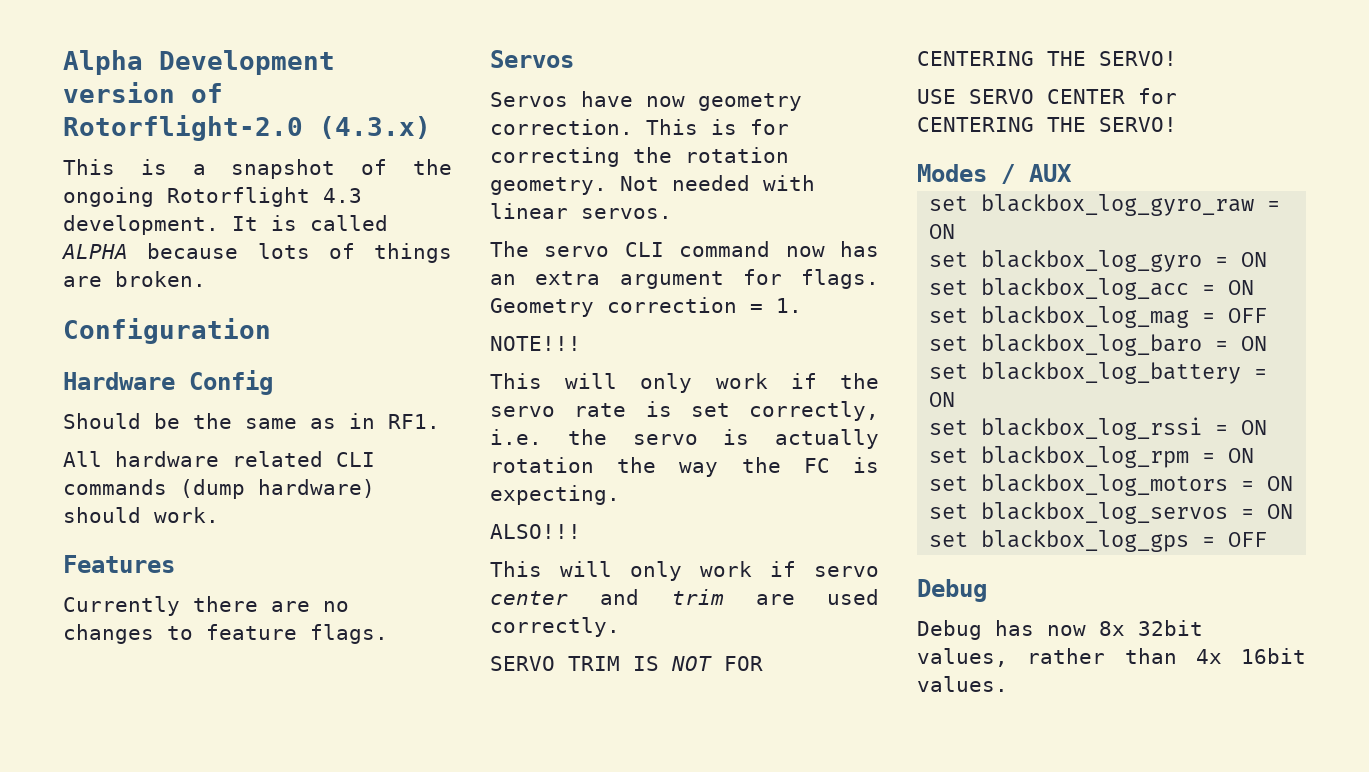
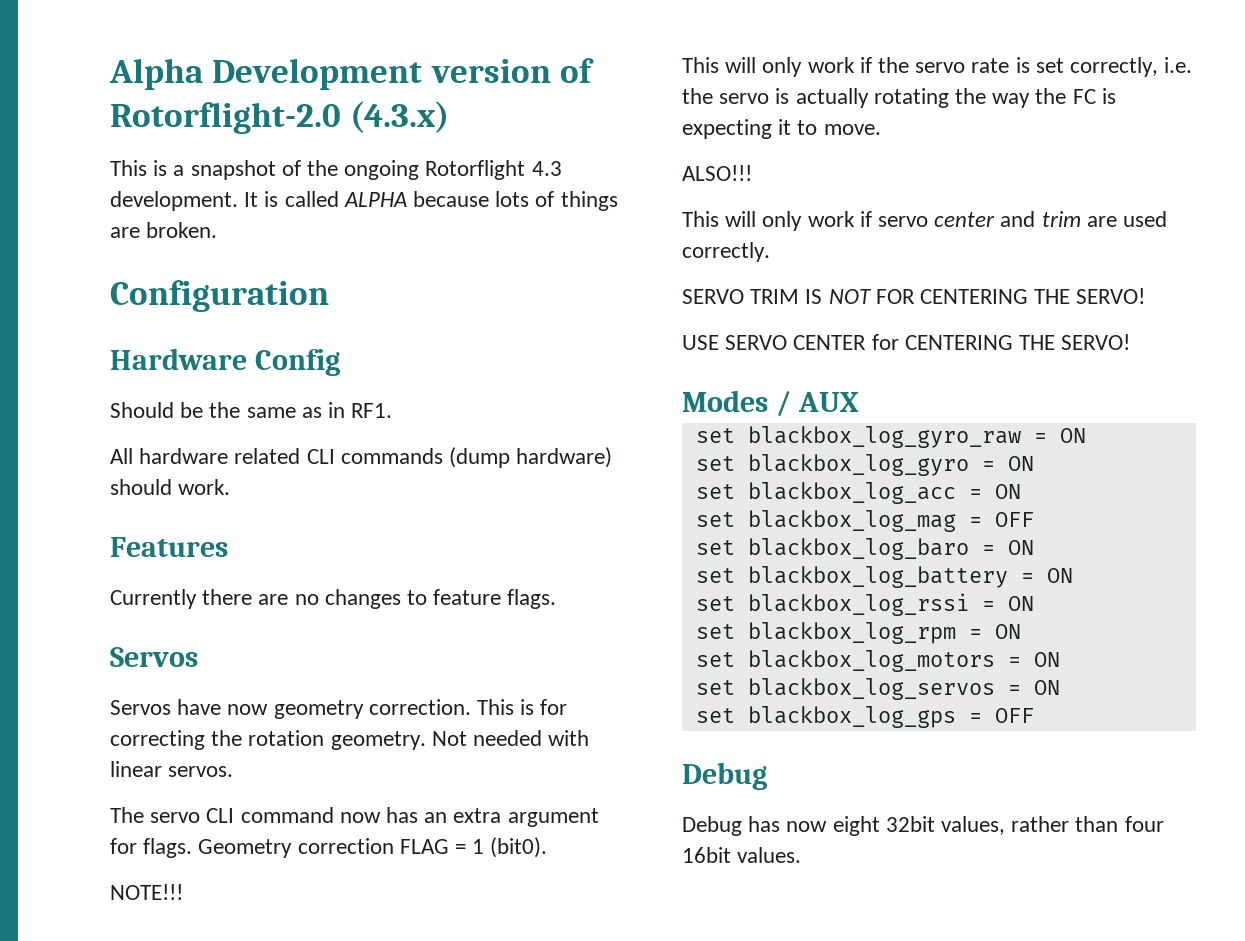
- Geometry correction = 1.
+ Geometry correction FLAG = 1 (bit0).
- This will only work if the servo rate is set correctly, i.e. the servo is actually rotation the way the FC is expecting.
+ This will only work if the servo rate is set correctly, i.e. the servo is actually rotating the way the FC is expecting it to move.
- Debug has now 8x 32bit values, rather than 4x 16bit values.
+ Debug has now eight 32bit values, rather than four 16bit values.

